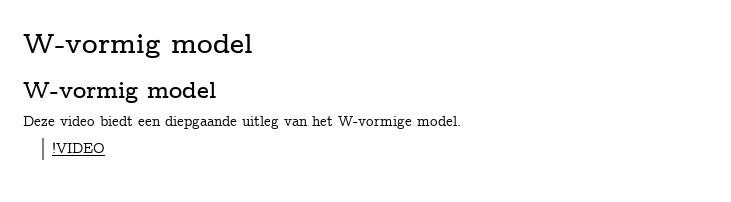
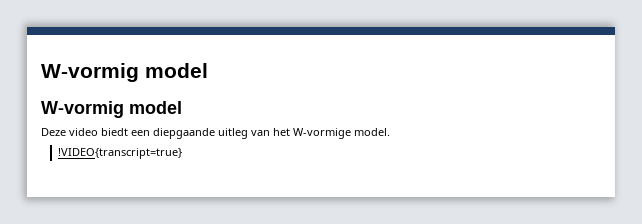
- !VIDEO
+ !VIDEO{transcript=true}

